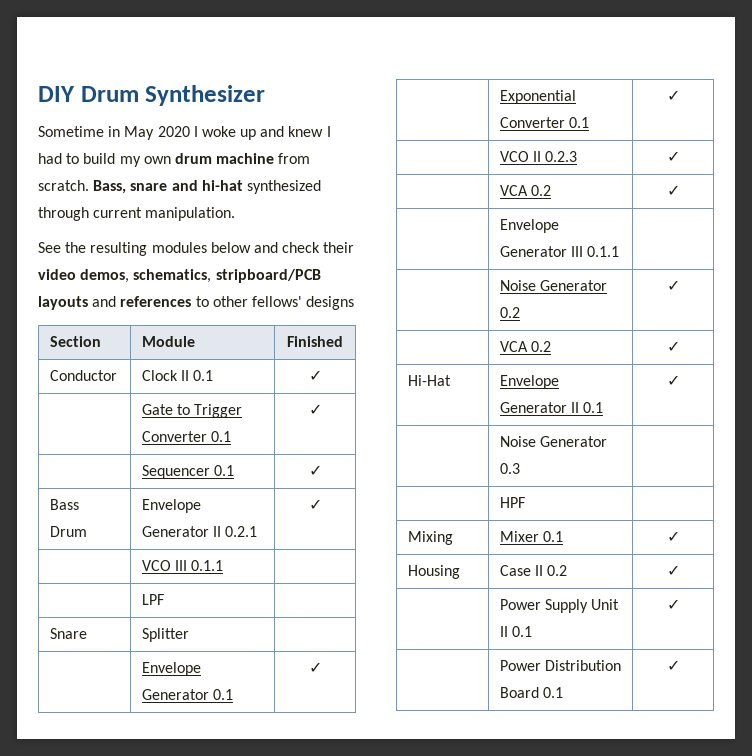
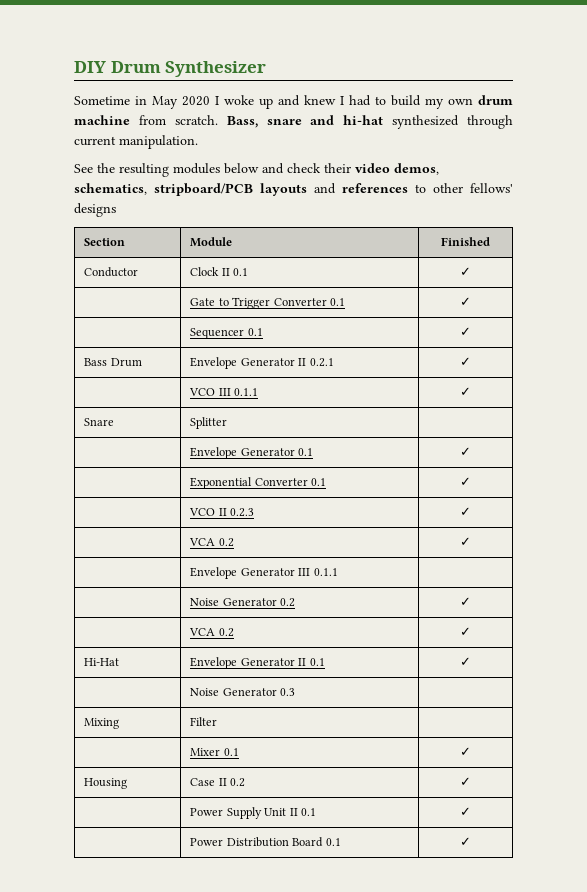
- | VCO III 0.1.1 |
- | LPF |
+ | VCO III 0.1.1 | ✓
- | HPF |
- Mixing | Mixer 0.1 | ✓
+ Mixing | Filter |
+ | Mixer 0.1 | ✓

